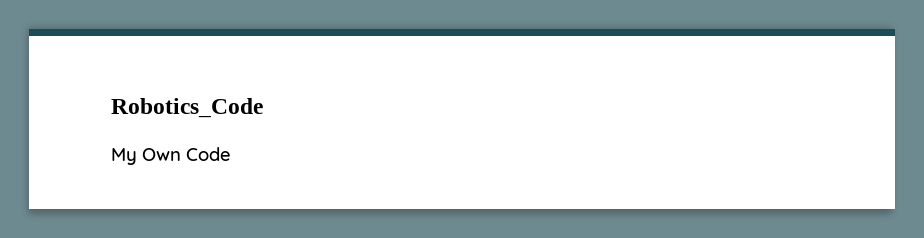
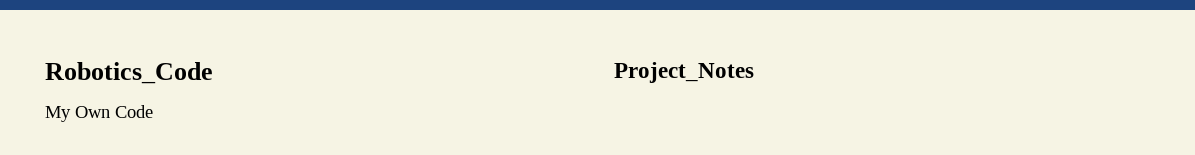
+ Project_Notes

